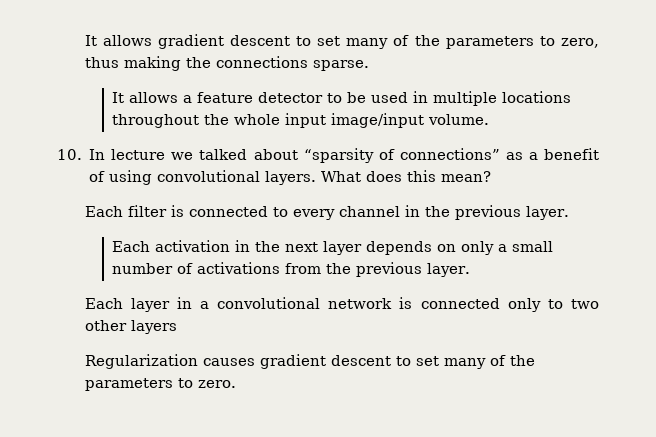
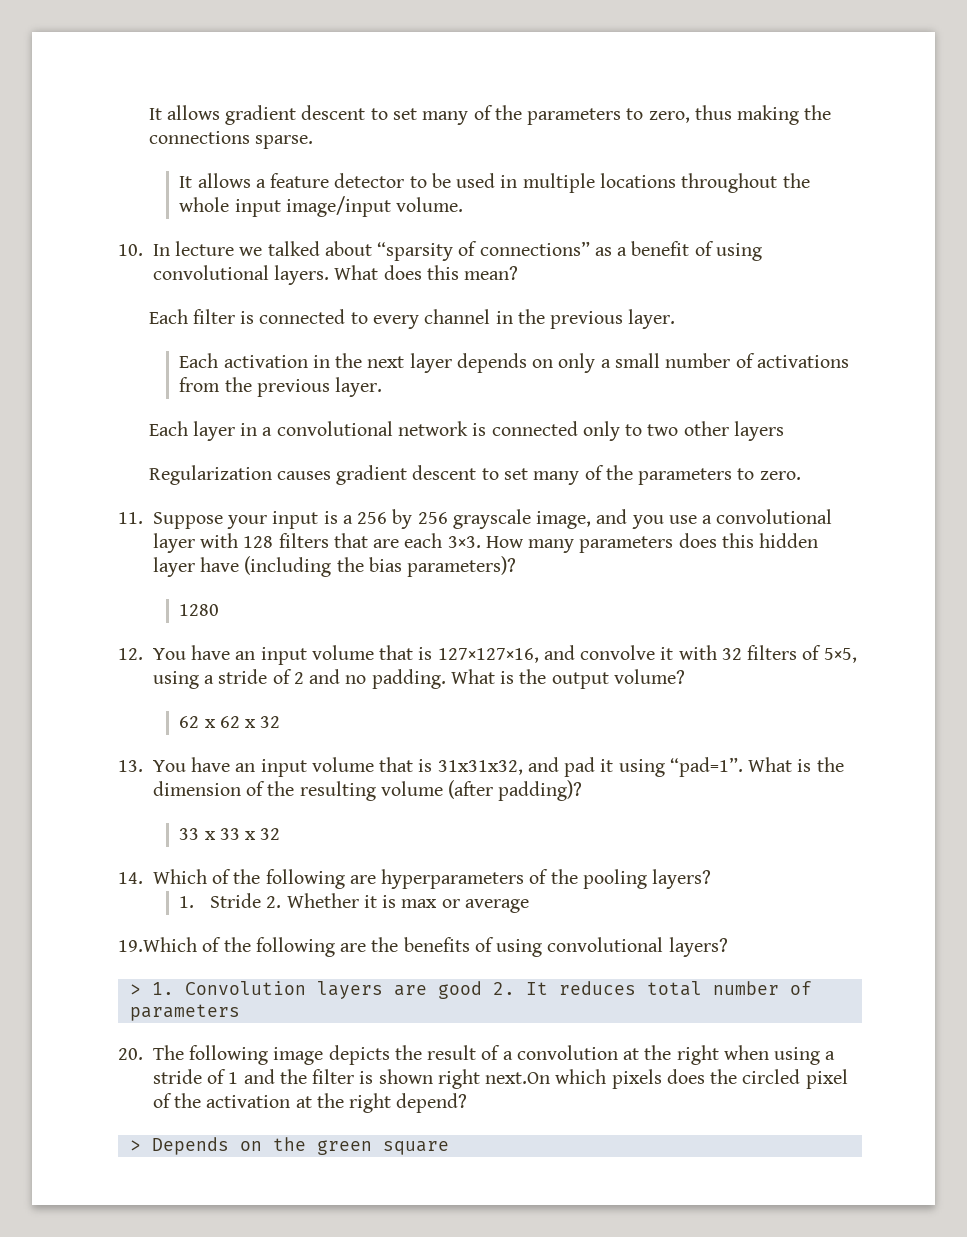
+ 11. Suppose your input is a 256 by 256 grayscale image, and you use a convolutional layer with 128 filters that are each 3×3. How many parameters does this hidden layer have (including the bias parameters)?
+ 1280
+ 12. You have an input volume that is 127×127×16, and convolve it with 32 filters of 5×5, using a stride of 2 and no padding. What is the output volume?
+ 62 x 62 x 32
+ 13. You have an input volume that is 31x31x32, and pad it using “pad=1”. What is the dimension of the resulting volume (after padding)?
+ 33 x 33 x 32
+ 14. Which of the following are hyperparameters of the pooling layers?
+ 1. Stride 2. Whether it is max or average
+ 19.Which of the following are the benefits of using convolutional layers?
+ > 1. Convolution layers are good 2. It reduces total number of parameters
+ 20. The following image depicts the result of a convolution at the right when using a stride of 1 and the filter is shown right next.On which pixels does the circled pixel of the activation at the right depend?
+ > Depends on the green square

